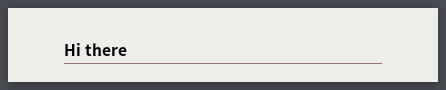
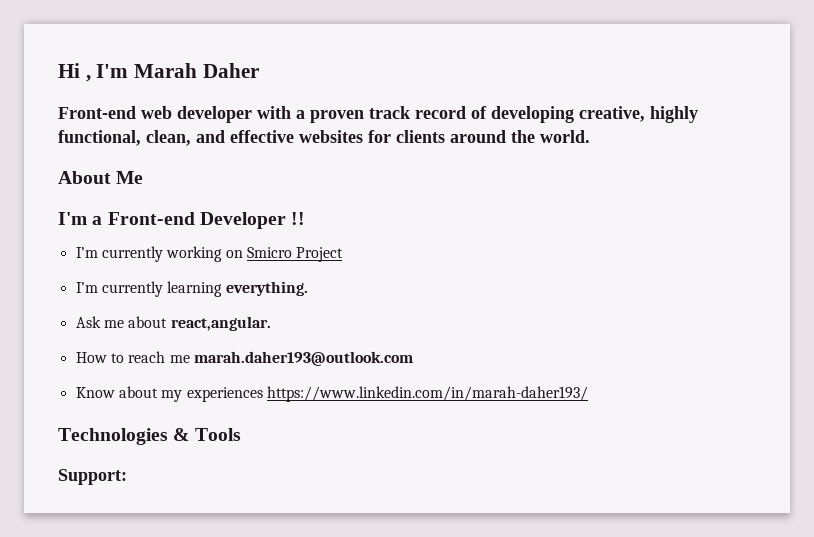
- Hi there
+ Hi , I'm Marah Daher
+ Front-end web developer with a proven track record of developing creative, highly functional, clean, and effective websites for clients around the world.
+ About Me
+ I'm a Front-end Developer !!
+ I’m currently working on Smicro Project
+ I’m currently learning everything.
+ Ask me about react,angular.
+ How to reach me marah.daher193@outlook.com
+ Know about my experiences https://www.linkedin.com/in/marah-daher193/
+ Technologies & Tools
+ Support:

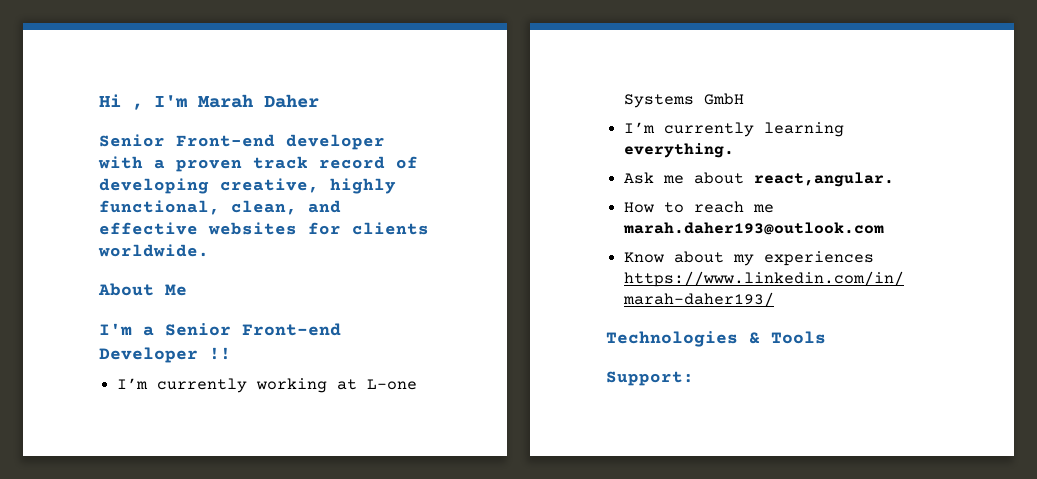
- Front-end web developer with a proven track record of developing creative, highly functional, clean, and effective websites for clients around the world.
+ Senior Front-end developer with a proven track record of developing creative, highly functional, clean, and effective websites for clients worldwide.
- I'm a Front-end Developer !!
+ I'm a Senior Front-end Developer !!
- I’m currently working on Smicro Project
+ I’m currently working at L-one Systems GmbH

